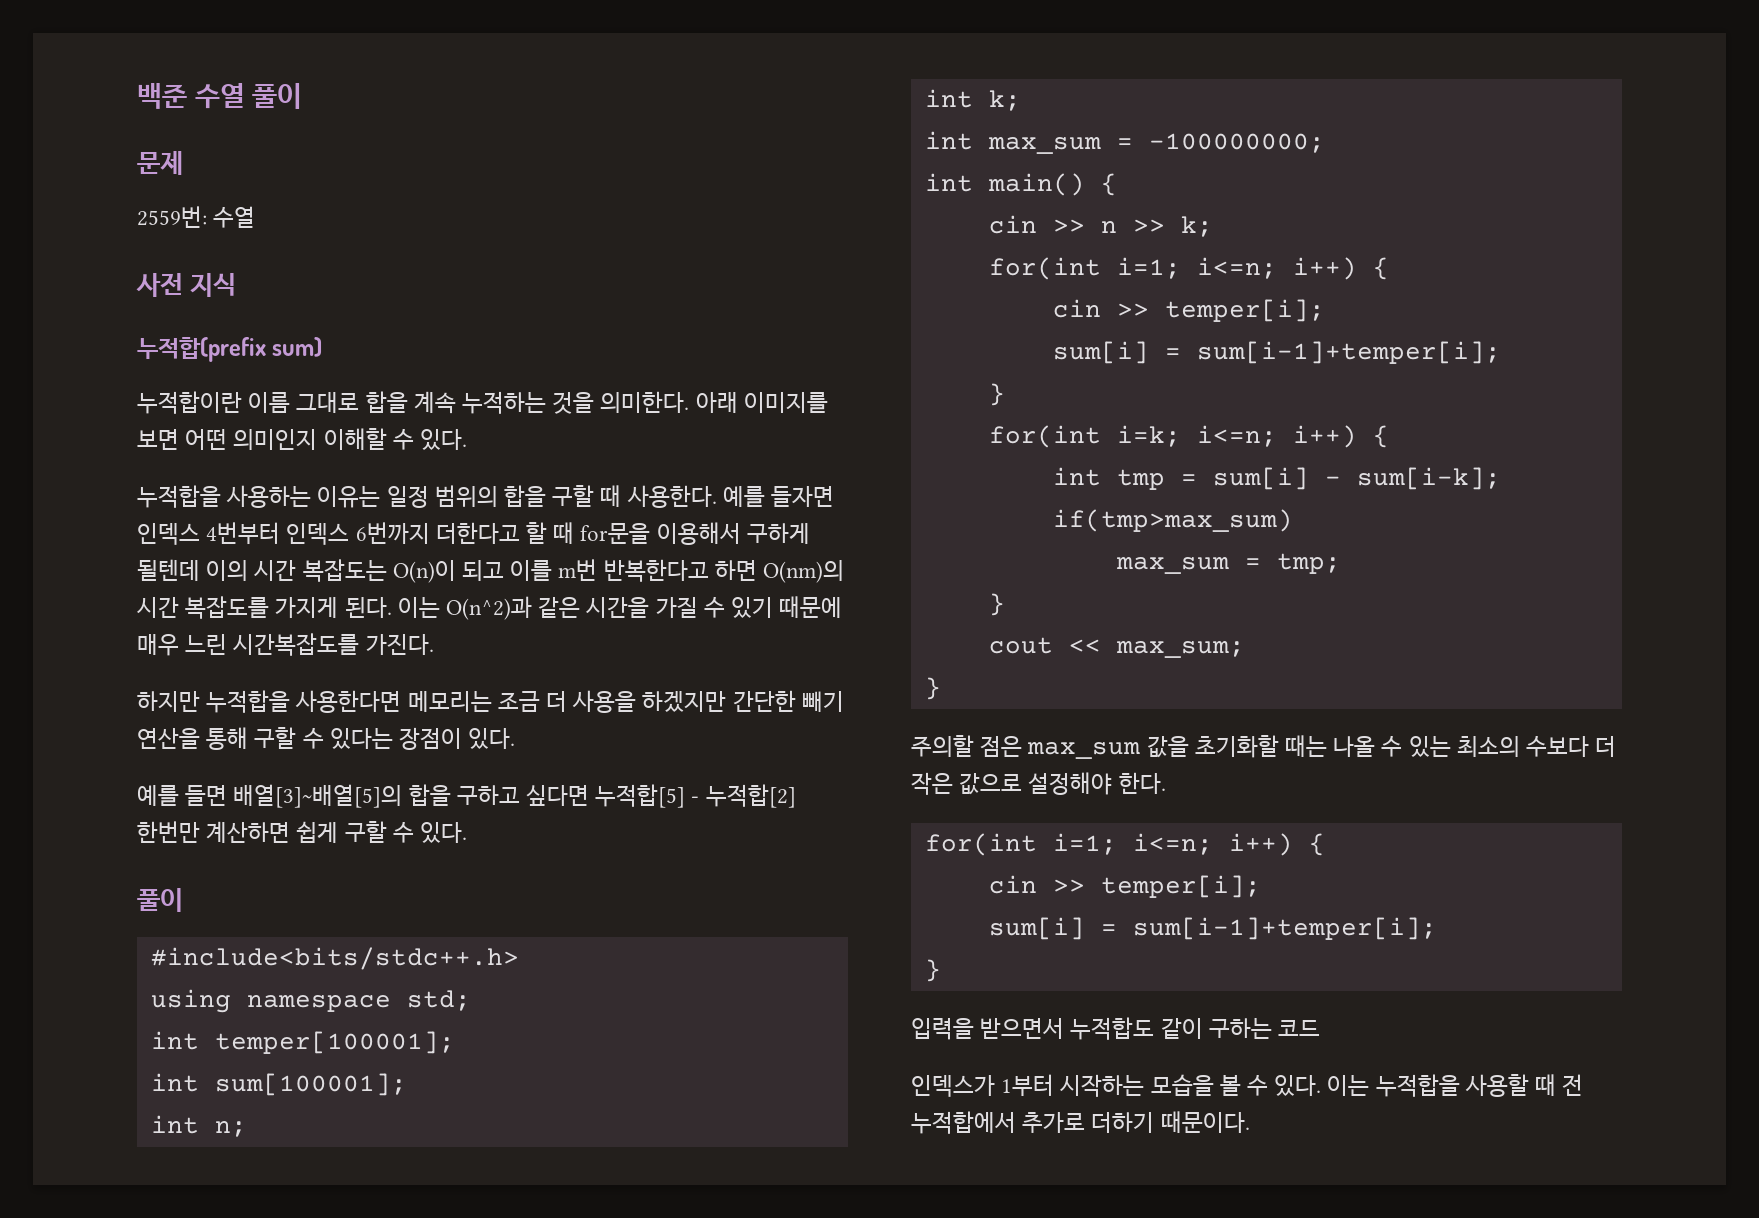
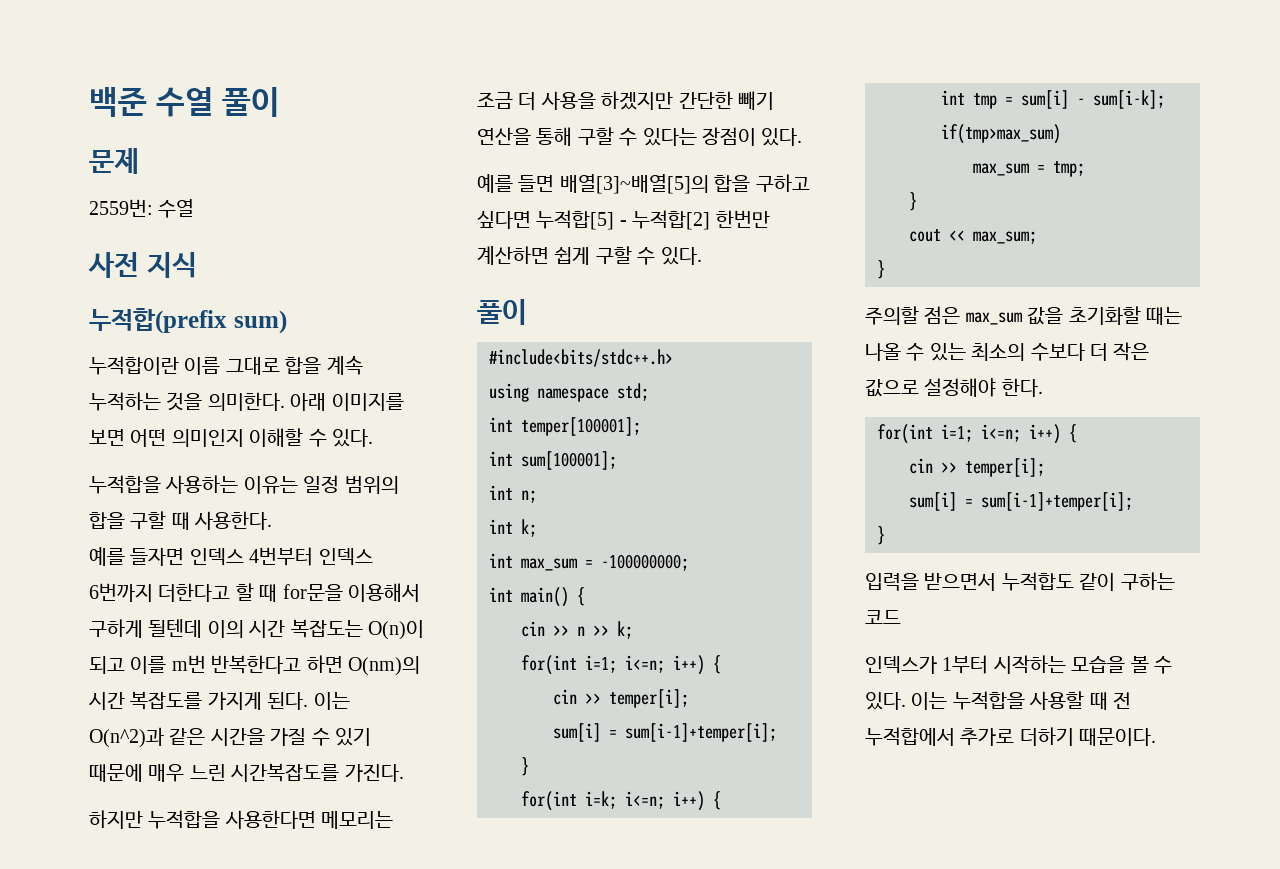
- 누적합을 사용하는 이유는 일정 범위의 합을 구할 때 사용한다. 예를 들자면 인덱스 4번부터 인덱스 6번까지 더한다고 할 때 for문을 이용해서 구하게 될텐데 이의 시간 복잡도는 O(n)이 되고 이를 m번 반복한다고 하면 O(nm)의 시간 복잡도를 가지게 된다.
+ 누적합을 사용하는 이유는 일정 범위의 합을 구할 때 사용한다.
+ 예를 들자면 인덱스 4번부터 인덱스 6번까지 더한다고 할 때 for문을 이용해서 구하게 될텐데 이의 시간 복잡도는 O(n)이 되고 이를 m번 반복한다고 하면 O(nm)의 시간 복잡도를 가지게 된다.

